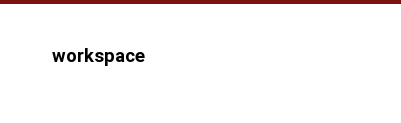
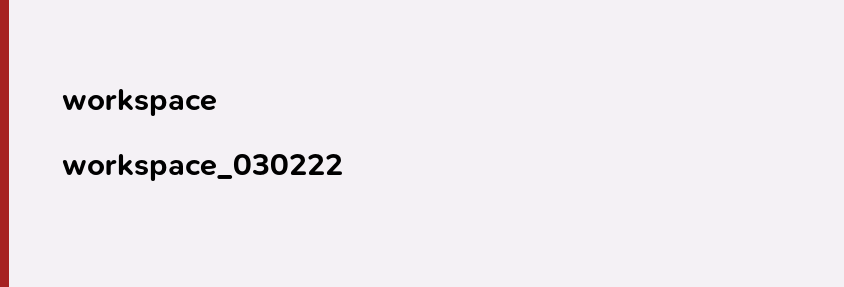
+ workspace_030222

